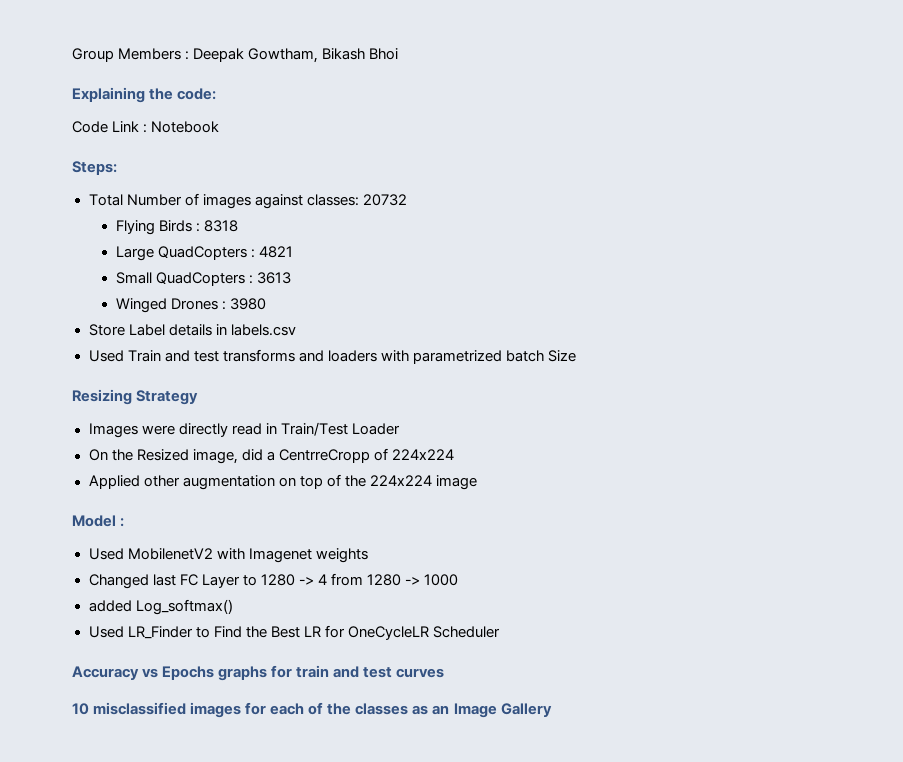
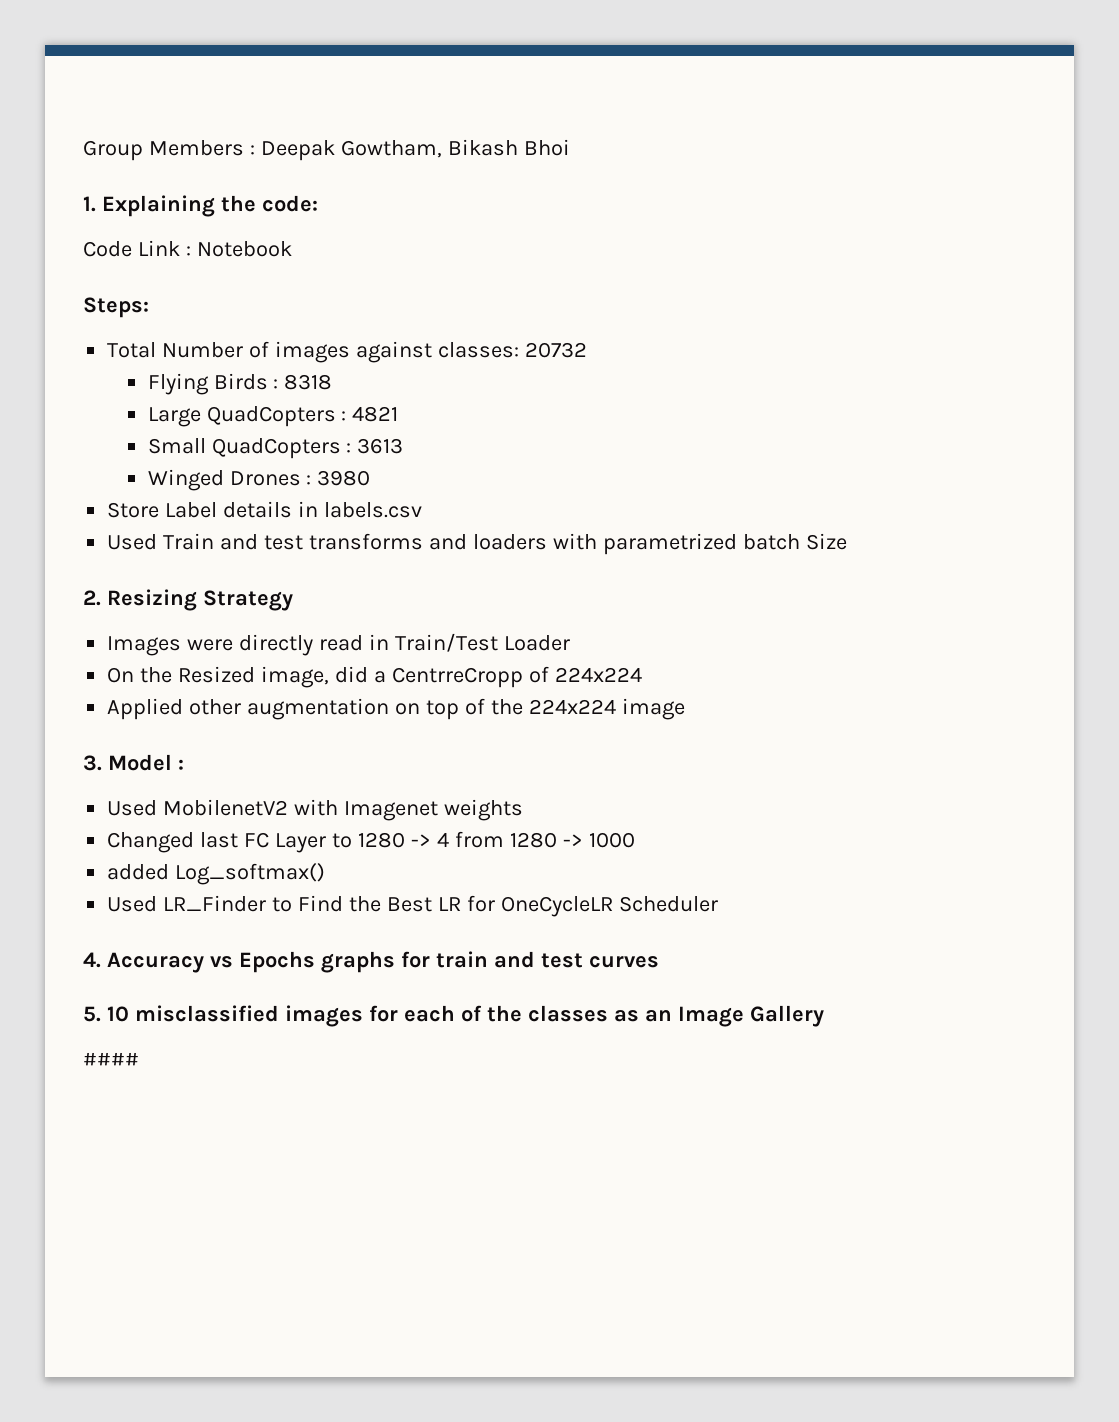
- Explaining the code:
+ 1. Explaining the code:
- Resizing Strategy
+ 2. Resizing Strategy
- Model :
+ 3. Model :
- Accuracy vs Epochs graphs for train and test curves
+ 4. Accuracy vs Epochs graphs for train and test curves
- 10 misclassified images for each of the classes as an Image Gallery
+ 5. 10 misclassified images for each of the classes as an Image Gallery
+ ####

